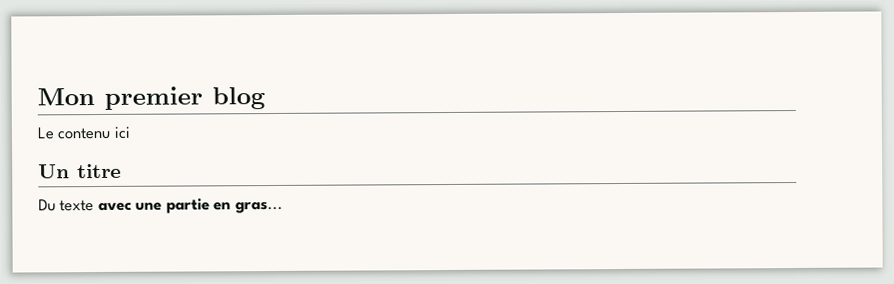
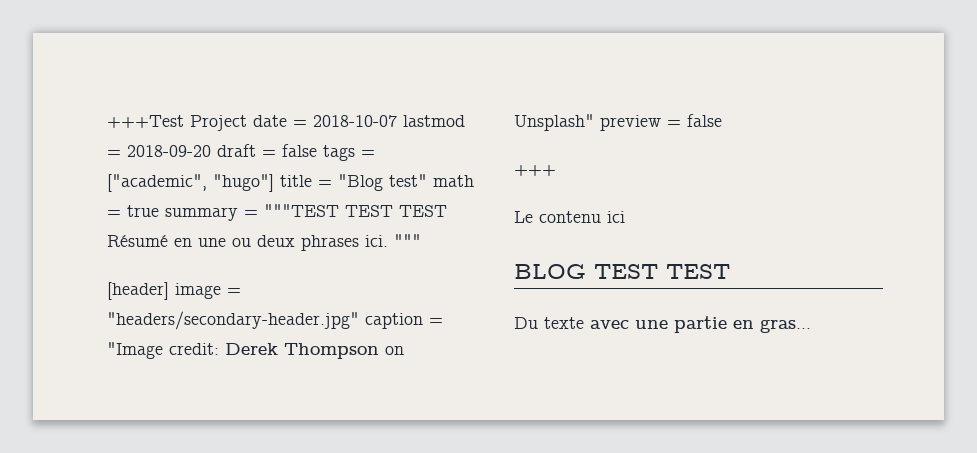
- Mon premier blog
+ +++Test Project date = 2018-10-07 lastmod = 2018-09-20 draft = false tags = ["academic", "hugo"] title = "Blog test" math = true summary = """TEST TEST TEST Résumé en une ou deux phrases ici. """
+ [header] image = "headers/secondary-header.jpg" caption = "Image credit: Derek Thompson on Unsplash" preview = false
+ +++
- Un titre
+ BLOG TEST TEST

